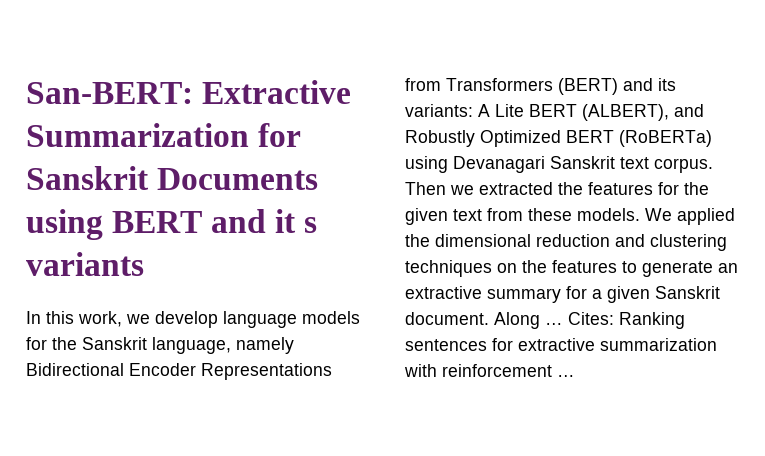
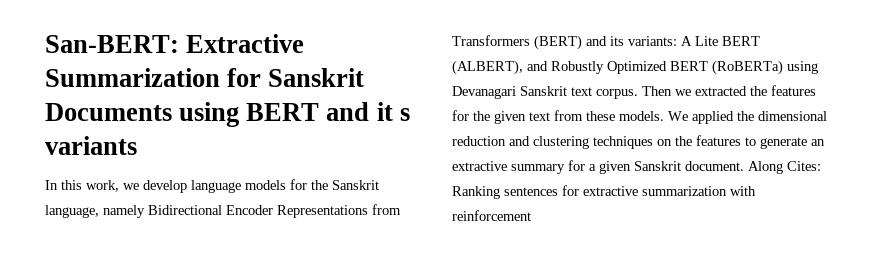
- Along … Cites: Ranking sentences for extractive summarization with reinforcement …
+ Along Cites: Ranking sentences for extractive summarization with reinforcement

